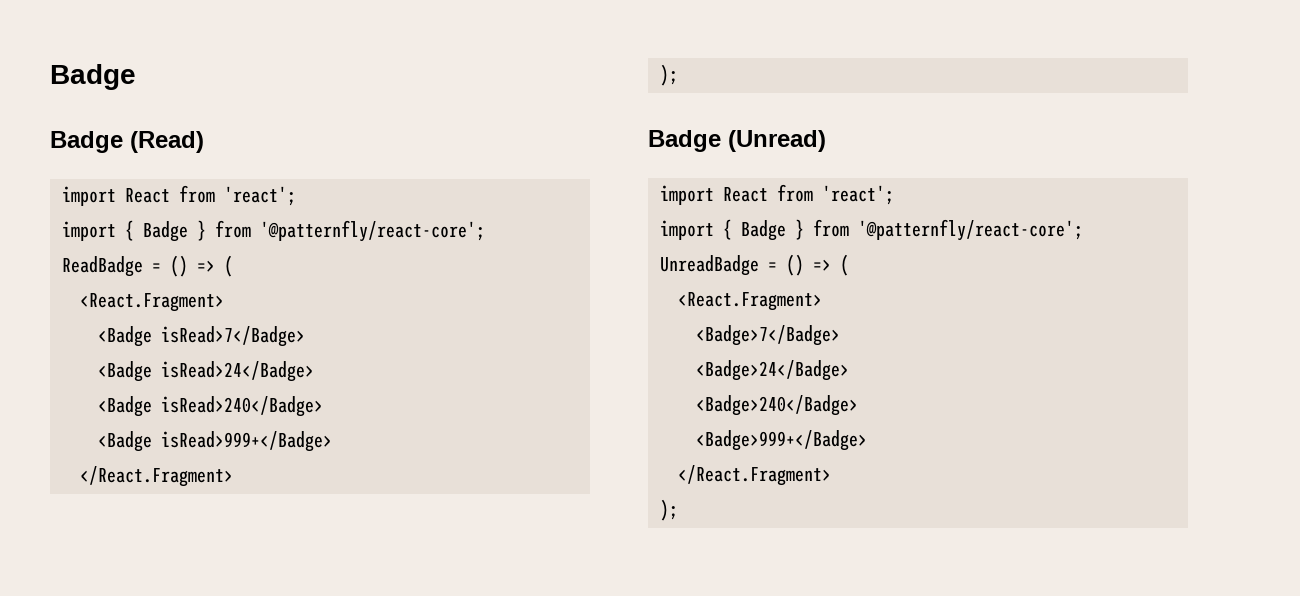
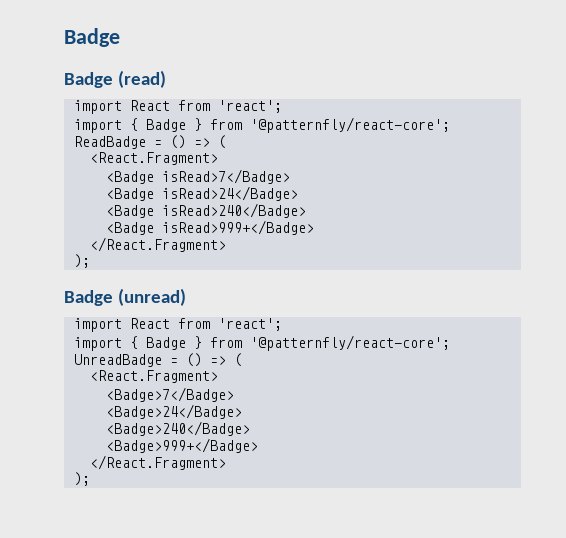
- Badge (Read)
+ Badge (read)
- Badge (Unread)
+ Badge (unread)

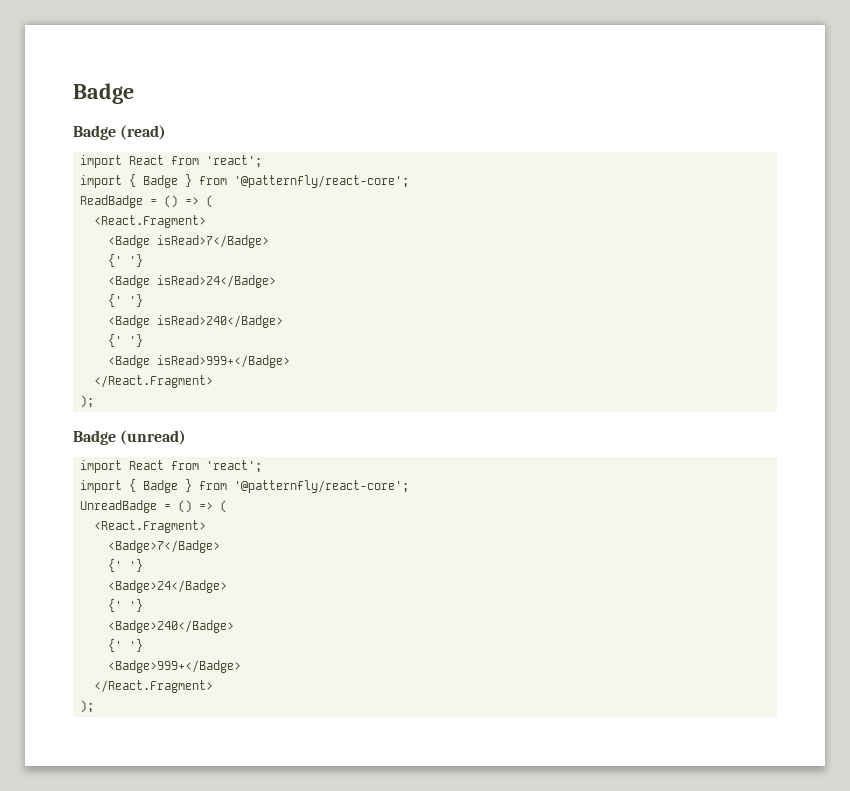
  <Badge isRead>7</Badge>
+ {' '}
  <Badge isRead>24</Badge>
+ {' '}
  <Badge isRead>240</Badge>
+ {' '}
  <Badge>7</Badge>
+ {' '}
  <Badge>24</Badge>
+ {' '}
  <Badge>240</Badge>
+ {' '}

